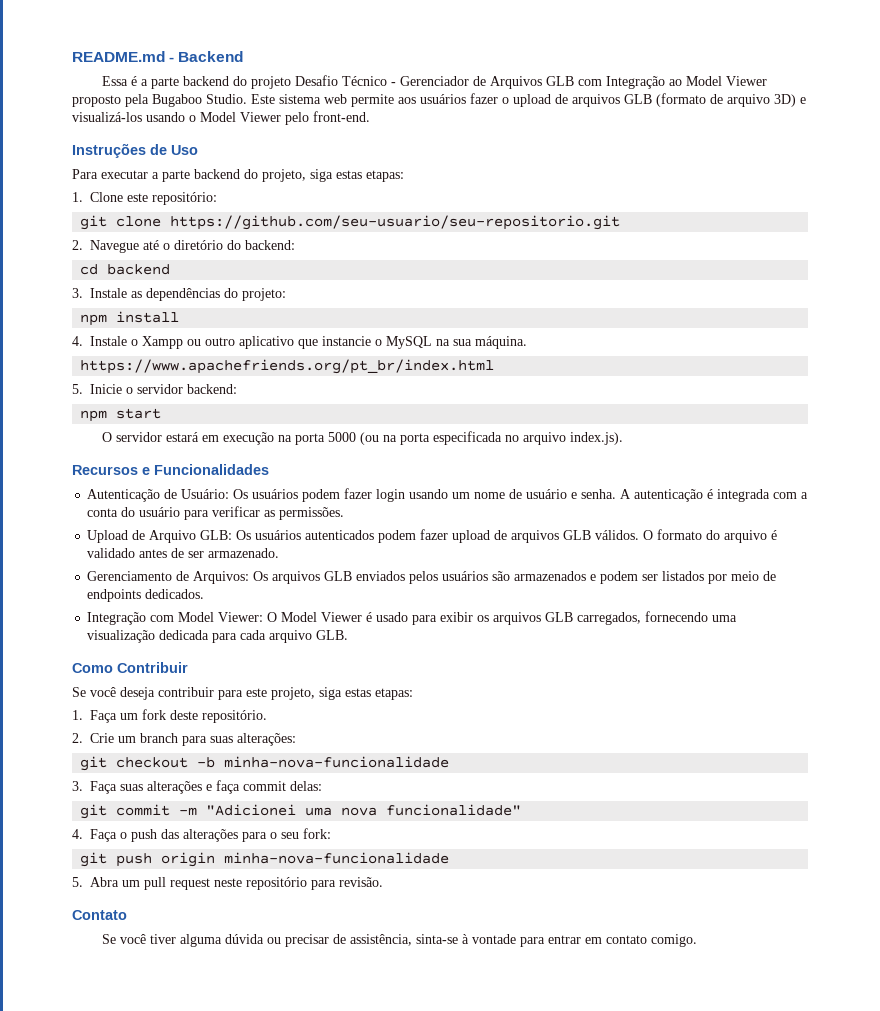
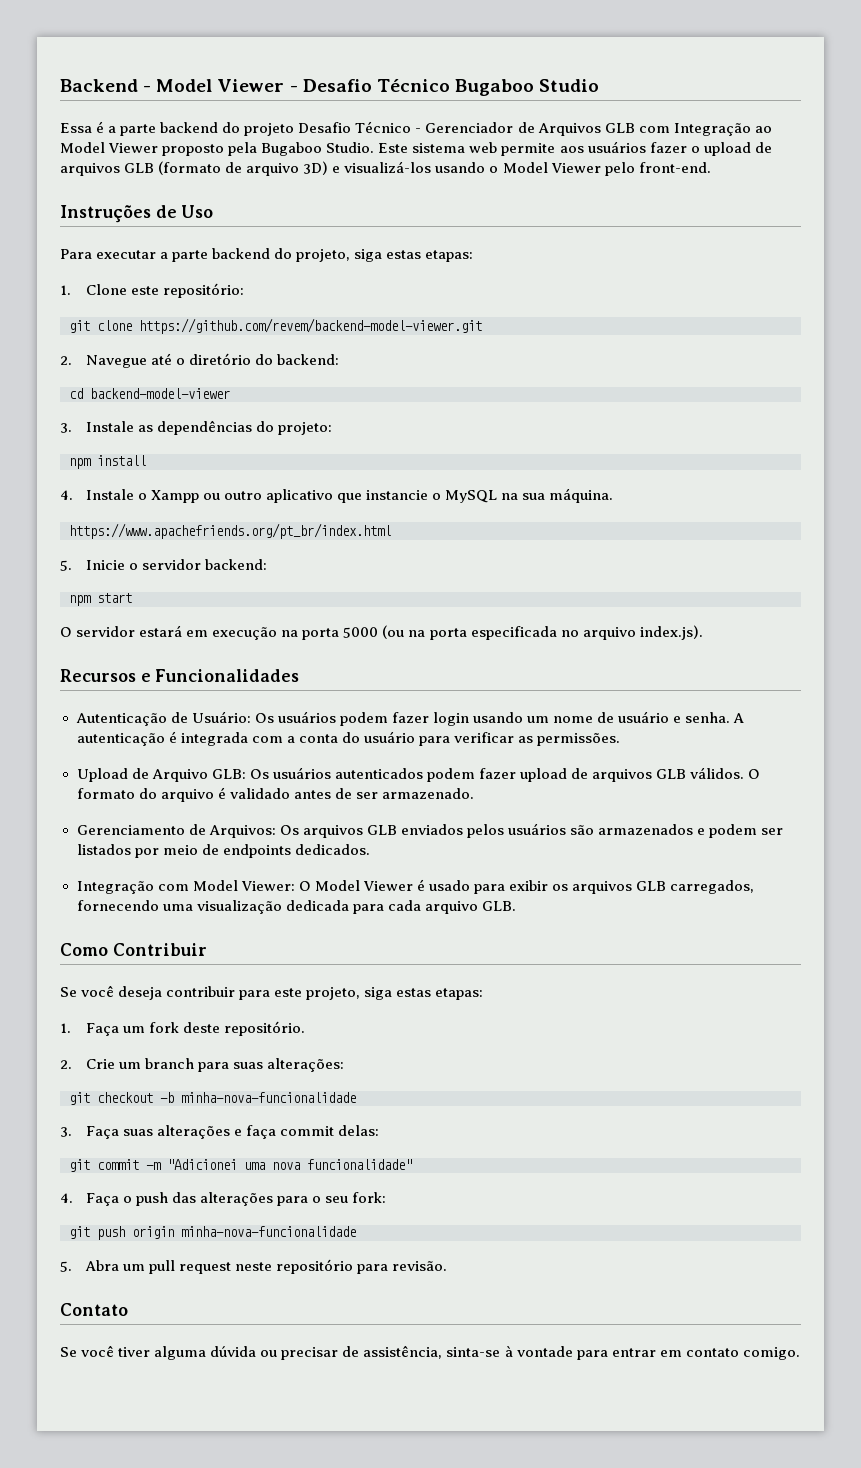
- README.md - Backend
+ Backend - Model Viewer - Desafio Técnico Bugaboo Studio
- git clone https://github.com/seu-usuario/seu-repositorio.git
+ git clone https://github.com/revem/backend-model-viewer.git
- cd backend
+ cd backend-model-viewer

